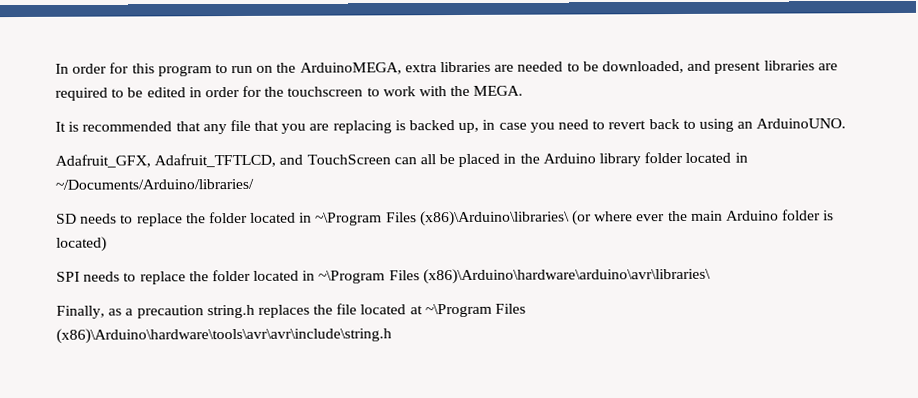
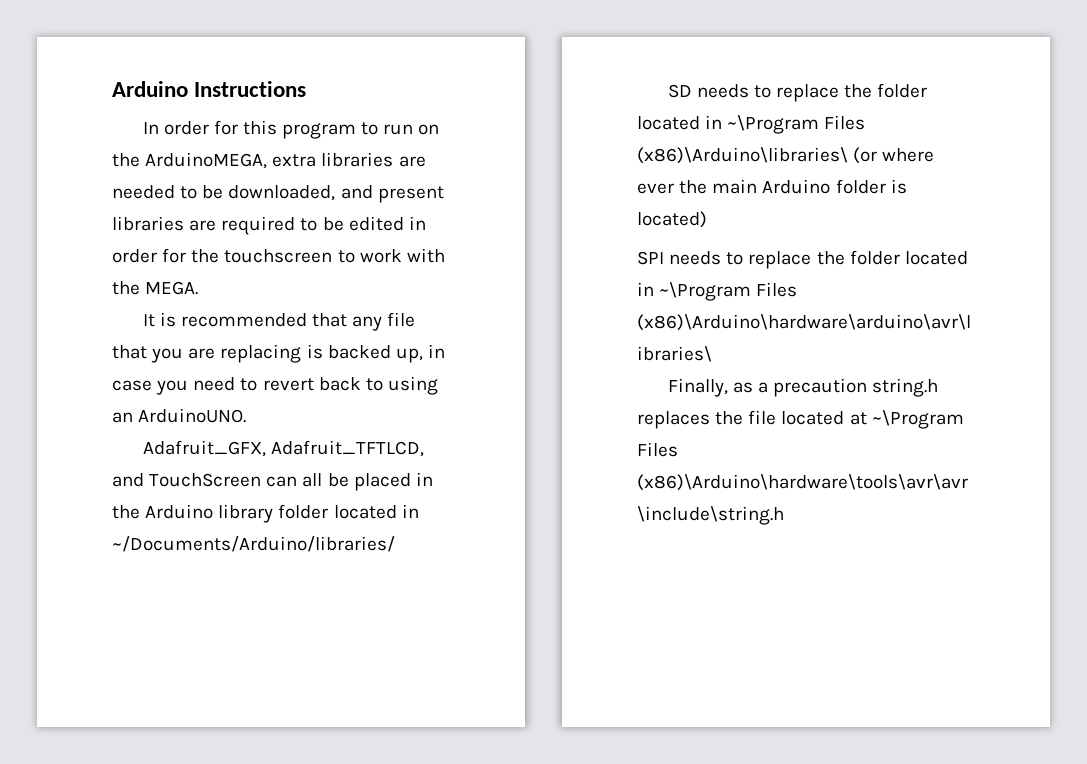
+ Arduino Instructions

